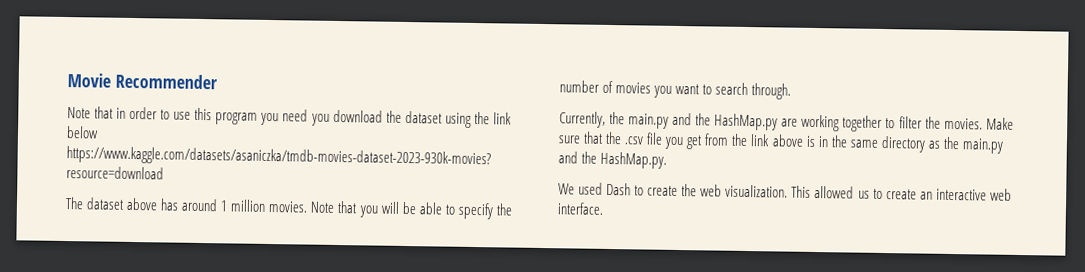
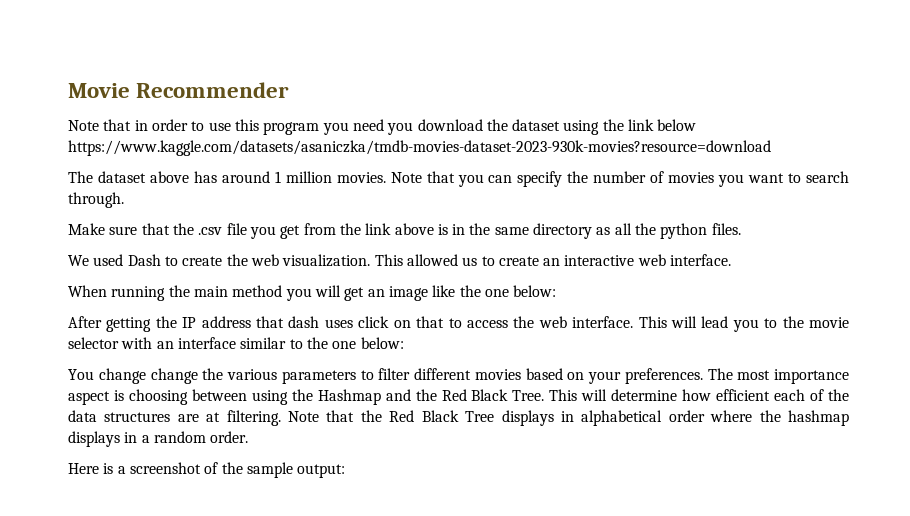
- Note that you will be able to specify the number of movies you want to search through.
+ Note that you can specify the number of movies you want to search through.
- Currently, the main.py and the HashMap.py are working together to filter the movies. Make sure that the .csv file you get from the link above is in the same directory as the main.py and the HashMap.py.
+ Make sure that the .csv file you get from the link above is in the same directory as all the python files.
+ When running the main method you will get an image like the one below:
+ After getting the IP address that dash uses click on that to access the web interface. This will lead you to the movie selector with an interface similar to the one below:
+ You change change the various parameters to filter different movies based on your preferences. The most importance aspect is choosing between using the Hashmap and the Red Black Tree. This will determine how efficient each of the data structures are at filtering. Note that the Red Black Tree displays in alphabetical order where the hashmap displays in a random order.
+ Here is a screenshot of the sample output:

